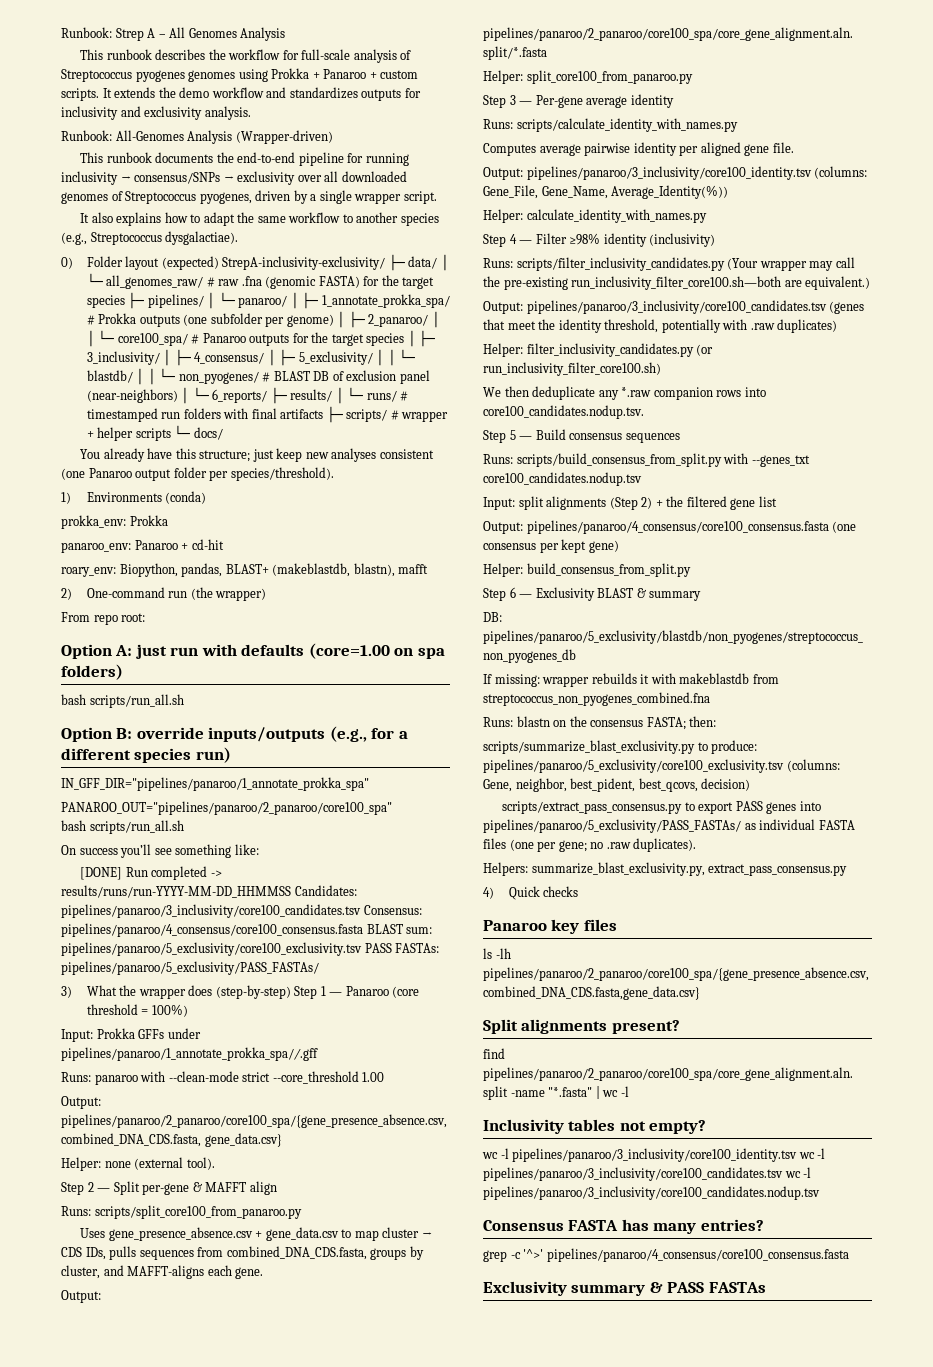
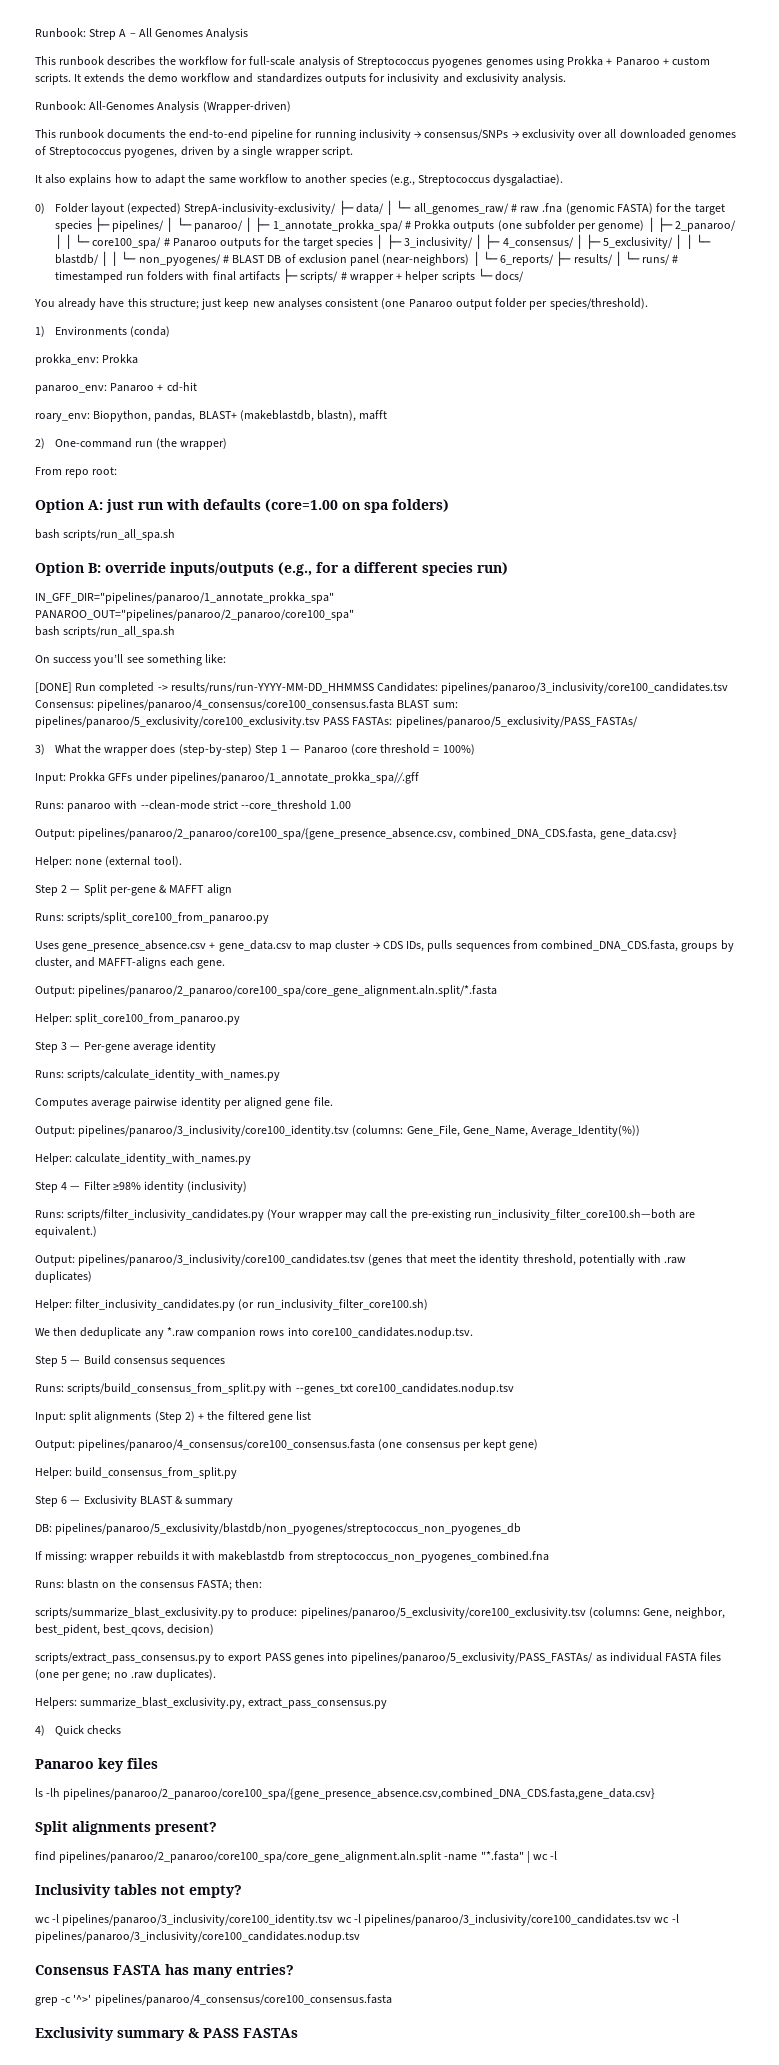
  Option A: just run with defaults (core=1.00 on spa folders)
- bash scripts/run_all.sh
+ bash scripts/run_all_spa.sh
  PANAROO_OUT="pipelines/panaroo/2_panaroo/core100_spa"
- bash scripts/run_all.sh
+ bash scripts/run_all_spa.sh

